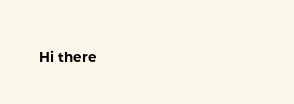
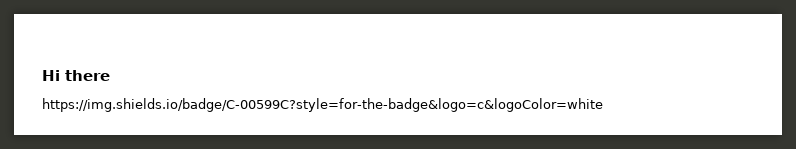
+ https://img.shields.io/badge/C-00599C?style=for-the-badge&logo=c&logoColor=white

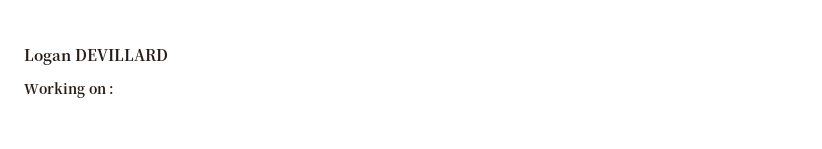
- Hi there
- https://img.shields.io/badge/C-00599C?style=for-the-badge&logo=c&logoColor=white
+ Logan DEVILLARD
+ Working on :

